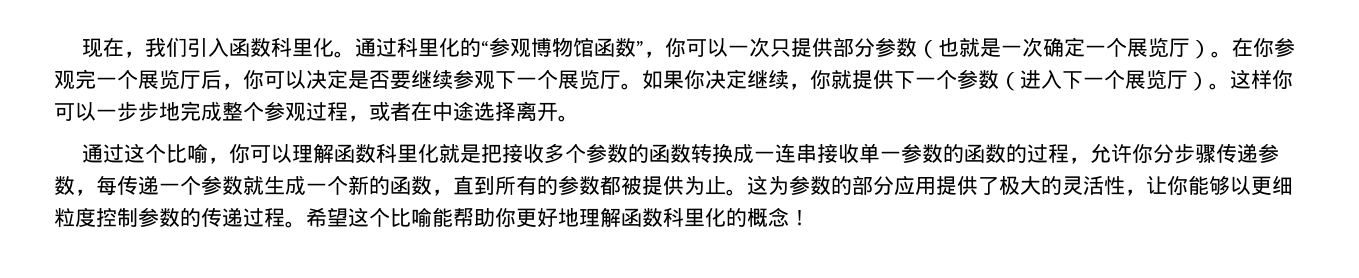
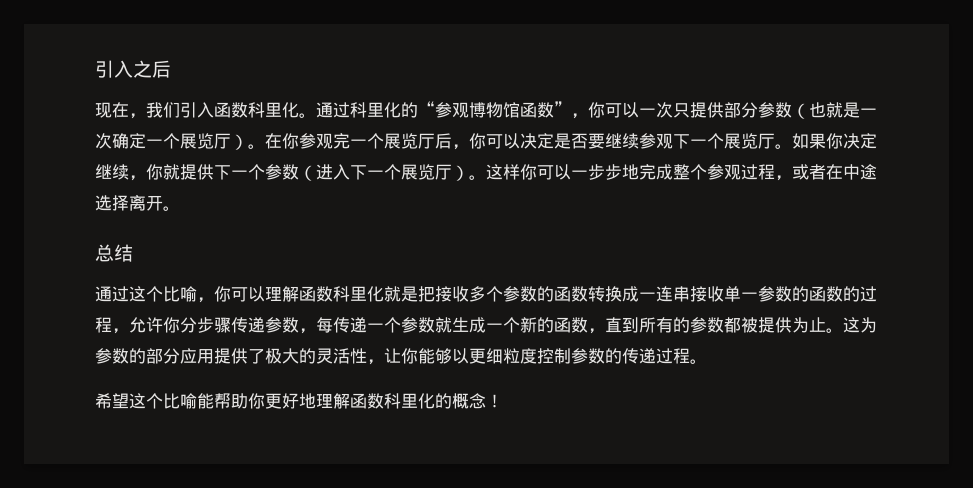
+ 引入之后
+ 总结
- 这为参数的部分应用提供了极大的灵活性，让你能够以更细粒度控制参数的传递过程。希望这个比喻能帮助你更好地理解函数科里化的概念！
+ 这为参数的部分应用提供了极大的灵活性，让你能够以更细粒度控制参数的传递过程。
+ 希望这个比喻能帮助你更好地理解函数科里化的概念！

